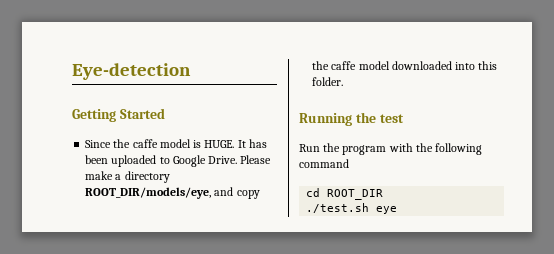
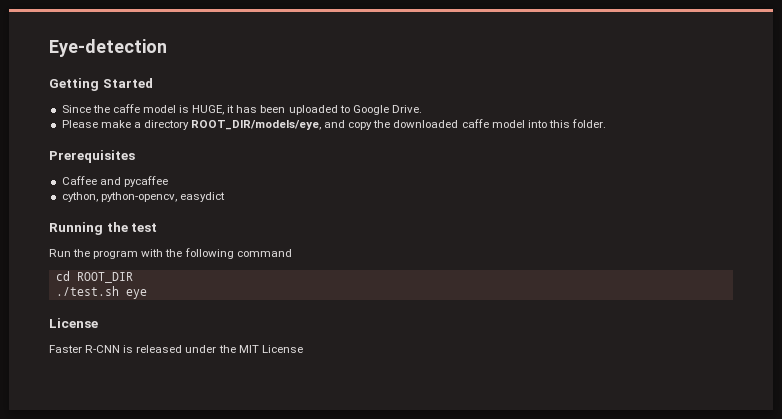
- Since the caffe model is HUGE. It has been uploaded to Google Drive. Please make a directory ROOT_DIR/models/eye, and copy the caffe model downloaded into this folder.
+ Since the caffe model is HUGE, it has been uploaded to Google Drive.
+ Please make a directory ROOT_DIR/models/eye, and copy the downloaded caffe model into this folder.
+ Prerequisites
+ Caffee and pycaffee
+ cython, python-opencv, easydict
  ./test.sh eye
+ License
+ Faster R-CNN is released under the MIT License

